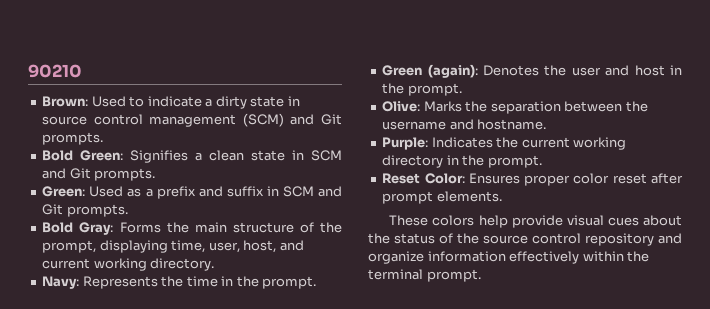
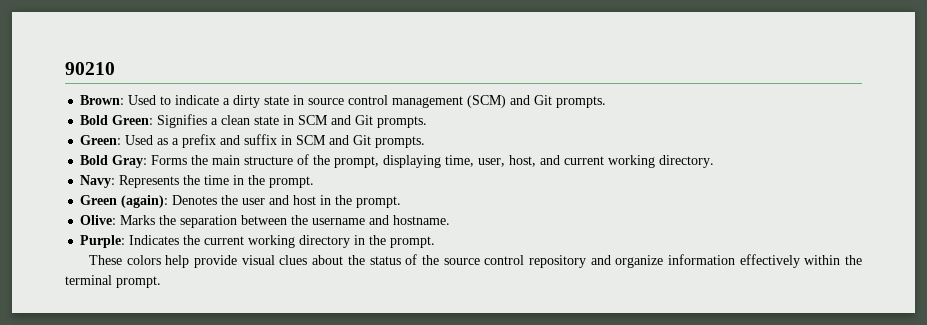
- Reset Color: Ensures proper color reset after prompt elements.
- These colors help provide visual cues about the status of the source control repository and organize information effectively within the terminal prompt.
+ These colors help provide visual clues about the status of the source control repository and organize information effectively within the terminal prompt.

